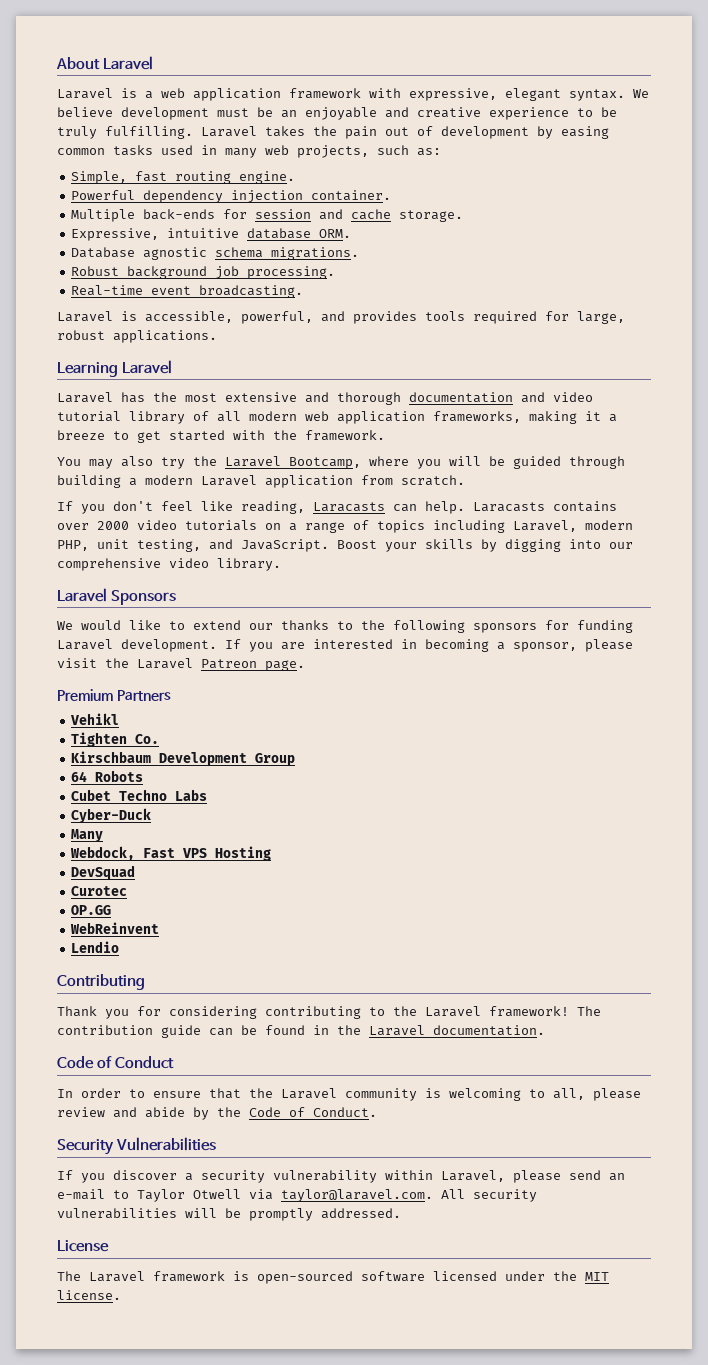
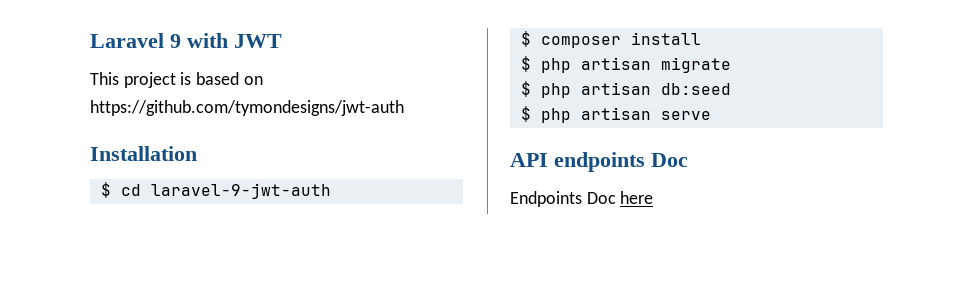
- About Laravel
- Laravel is a web application framework with expressive, elegant syntax. We believe development must be an enjoyable and creative experience to be truly fulfilling. Laravel takes the pain out of development by easing common tasks used in many web projects, such as:
- Simple, fast routing engine.
- Powerful dependency injection container.
- Multiple back-ends for session and cache storage.
- Expressive, intuitive database ORM.
- Database agnostic schema migrations.
- Robust background job processing.
- Real-time event broadcasting.
- Laravel is accessible, powerful, and provides tools required for large, robust applications.
- Learning Laravel
- Laravel has the most extensive and thorough documentation and video tutorial library of all modern web application frameworks, making it a breeze to get started with the framework.
- You may also try the Laravel Bootcamp, where you will be guided through building a modern Laravel application from scratch.
- If you don't feel like reading, Laracasts can help. Laracasts contains over 2000 video tutorials on a range of topics including Laravel, modern PHP, unit testing, and JavaScript. Boost your skills by digging into our comprehensive video library.
- Laravel Sponsors
- We would like to extend our thanks to the following sponsors for funding Laravel development. If you are interested in becoming a sponsor, please visit the Laravel Patreon page.
- Premium Partners
- Vehikl
- Tighten Co.
- Kirschbaum Development Group
- 64 Robots
- Cubet Techno Labs
- Cyber-Duck
- Many
- Webdock, Fast VPS Hosting
- DevSquad
- Curotec
- OP.GG
- WebReinvent
- Lendio
- Contributing
- Thank you for considering contributing to the Laravel framework! The contribution guide can be found in the Laravel documentation.
- Code of Conduct
- In order to ensure that the Laravel community is welcoming to all, please review and abide by the Code of Conduct.
- Security Vulnerabilities
- If you discover a security vulnerability within Laravel, please send an e-mail to Taylor Otwell via taylor@laravel.com. All security vulnerabilities will be promptly addressed.
- License
- The Laravel framework is open-sourced software licensed under the MIT license.
+ Laravel 9 with JWT
+ This project is based on https://github.com/tymondesigns/jwt-auth
+ Installation
+ $ cd laravel-9-jwt-auth
+ $ composer install
+ $ php artisan migrate
+ $ php artisan db:seed
+ $ php artisan serve
+ API endpoints Doc
+ Endpoints Doc here

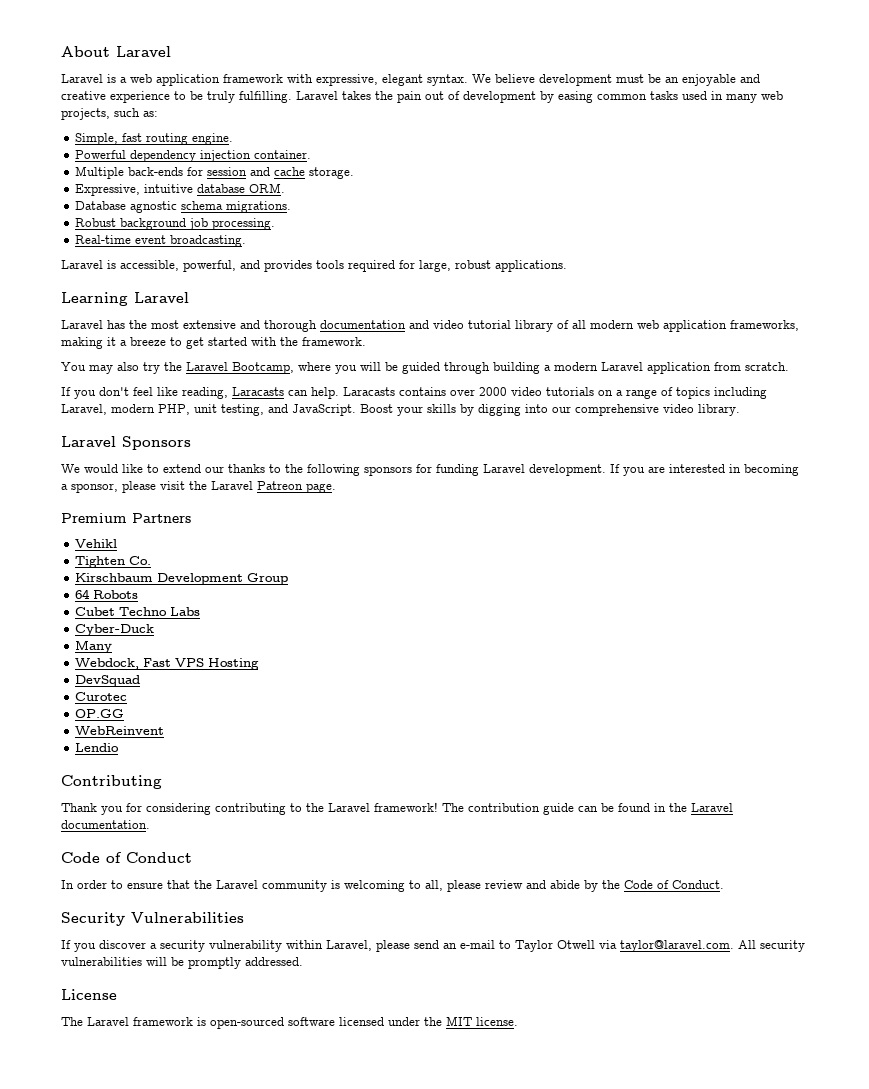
- Laravel 9 with JWT
- This project is based on https://github.com/tymondesigns/jwt-auth
- Installation
- $ cd laravel-9-jwt-auth
- $ composer install
- $ php artisan migrate
- $ php artisan db:seed
- $ php artisan serve
- API endpoints Doc
- Endpoints Doc here
+ About Laravel
+ Laravel is a web application framework with expressive, elegant syntax. We believe development must be an enjoyable and creative experience to be truly fulfilling. Laravel takes the pain out of development by easing common tasks used in many web projects, such as:
+ Simple, fast routing engine.
+ Powerful dependency injection container.
+ Multiple back-ends for session and cache storage.
+ Expressive, intuitive database ORM.
+ Database agnostic schema migrations.
+ Robust background job processing.
+ Real-time event broadcasting.
+ Laravel is accessible, powerful, and provides tools required for large, robust applications.
+ Learning Laravel
+ Laravel has the most extensive and thorough documentation and video tutorial library of all modern web application frameworks, making it a breeze to get started with the framework.
+ You may also try the Laravel Bootcamp, where you will be guided through building a modern Laravel application from scratch.
+ If you don't feel like reading, Laracasts can help. Laracasts contains over 2000 video tutorials on a range of topics including Laravel, modern PHP, unit testing, and JavaScript. Boost your skills by digging into our comprehensive video library.
+ Laravel Sponsors
+ We would like to extend our thanks to the following sponsors for funding Laravel development. If you are interested in becoming a sponsor, please visit the Laravel Patreon page.
+ Premium Partners
+ Vehikl
+ Tighten Co.
+ Kirschbaum Development Group
+ 64 Robots
+ Cubet Techno Labs
+ Cyber-Duck
+ Many
+ Webdock, Fast VPS Hosting
+ DevSquad
+ Curotec
+ OP.GG
+ WebReinvent
+ Lendio
+ Contributing
+ Thank you for considering contributing to the Laravel framework! The contribution guide can be found in the Laravel documentation.
+ Code of Conduct
+ In order to ensure that the Laravel community is welcoming to all, please review and abide by the Code of Conduct.
+ Security Vulnerabilities
+ If you discover a security vulnerability within Laravel, please send an e-mail to Taylor Otwell via taylor@laravel.com. All security vulnerabilities will be promptly addressed.
+ License
+ The Laravel framework is open-sourced software licensed under the MIT license.

